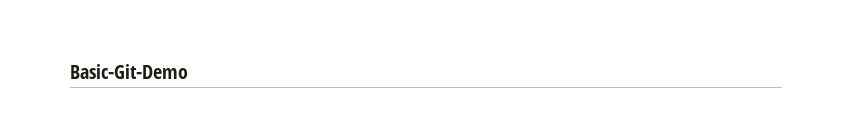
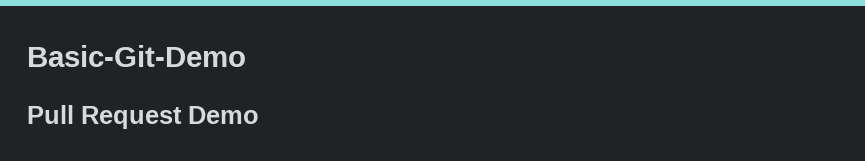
+ Pull Request Demo

